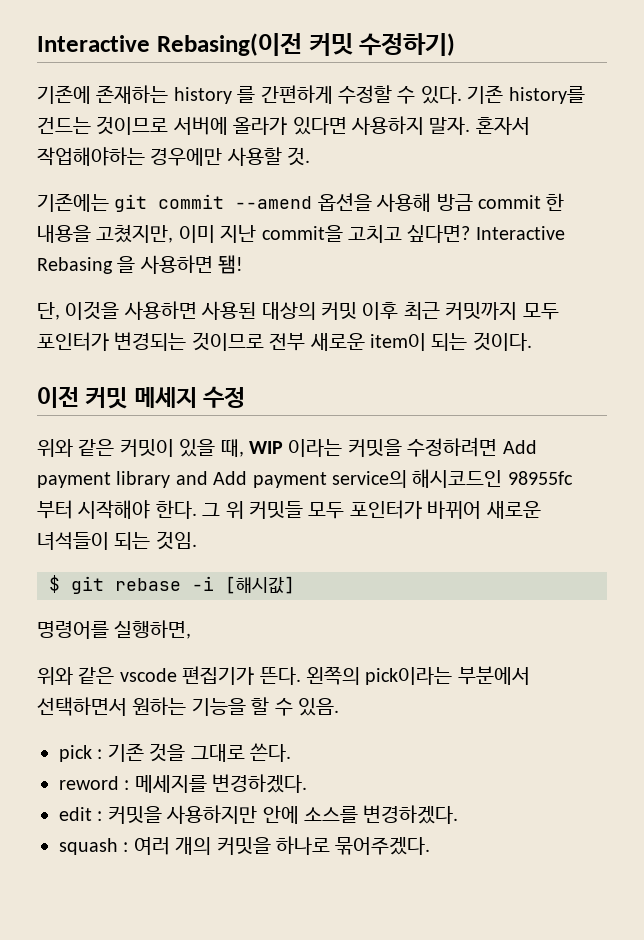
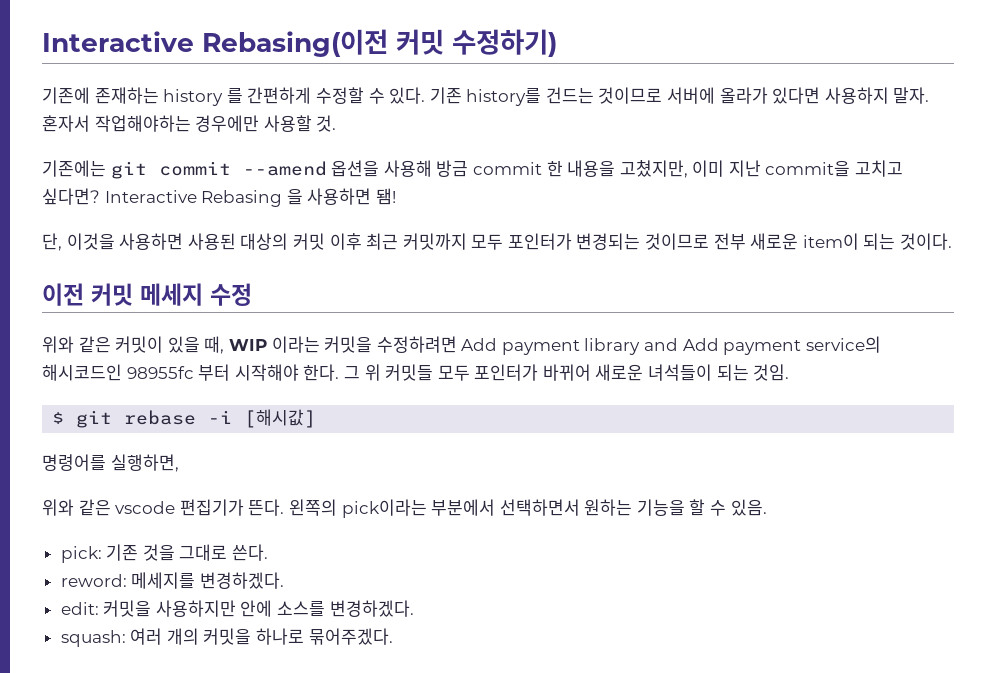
- pick : 기존 것을 그대로 쓴다.
+ pick: 기존 것을 그대로 쓴다.
- reword : 메세지를 변경하겠다.
+ reword: 메세지를 변경하겠다.
- edit : 커밋을 사용하지만 안에 소스를 변경하겠다.
+ edit: 커밋을 사용하지만 안에 소스를 변경하겠다.
- squash : 여러 개의 커밋을 하나로 묶어주겠다.
+ squash: 여러 개의 커밋을 하나로 묶어주겠다.

